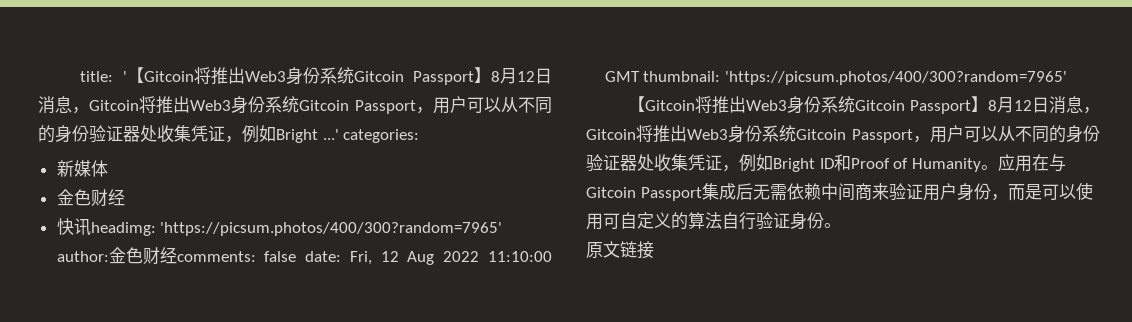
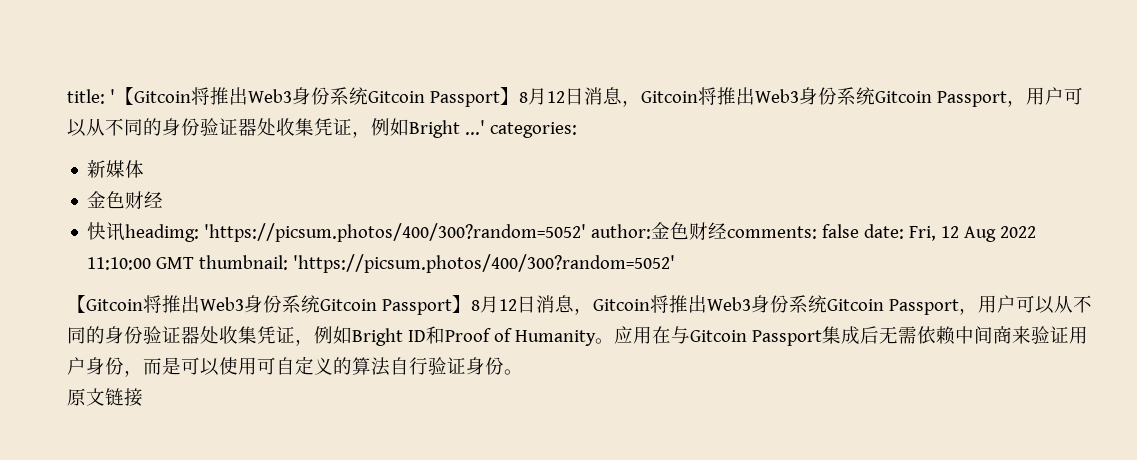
- 快讯headimg: 'https://picsum.photos/400/300?random=7965' author:金色财经comments: false date: Fri, 12 Aug 2022 11:10:00 GMT thumbnail: 'https://picsum.photos/400/300?random=7965'
+ 快讯headimg: 'https://picsum.photos/400/300?random=5052' author:金色财经comments: false date: Fri, 12 Aug 2022 11:10:00 GMT thumbnail: 'https://picsum.photos/400/300?random=5052'

